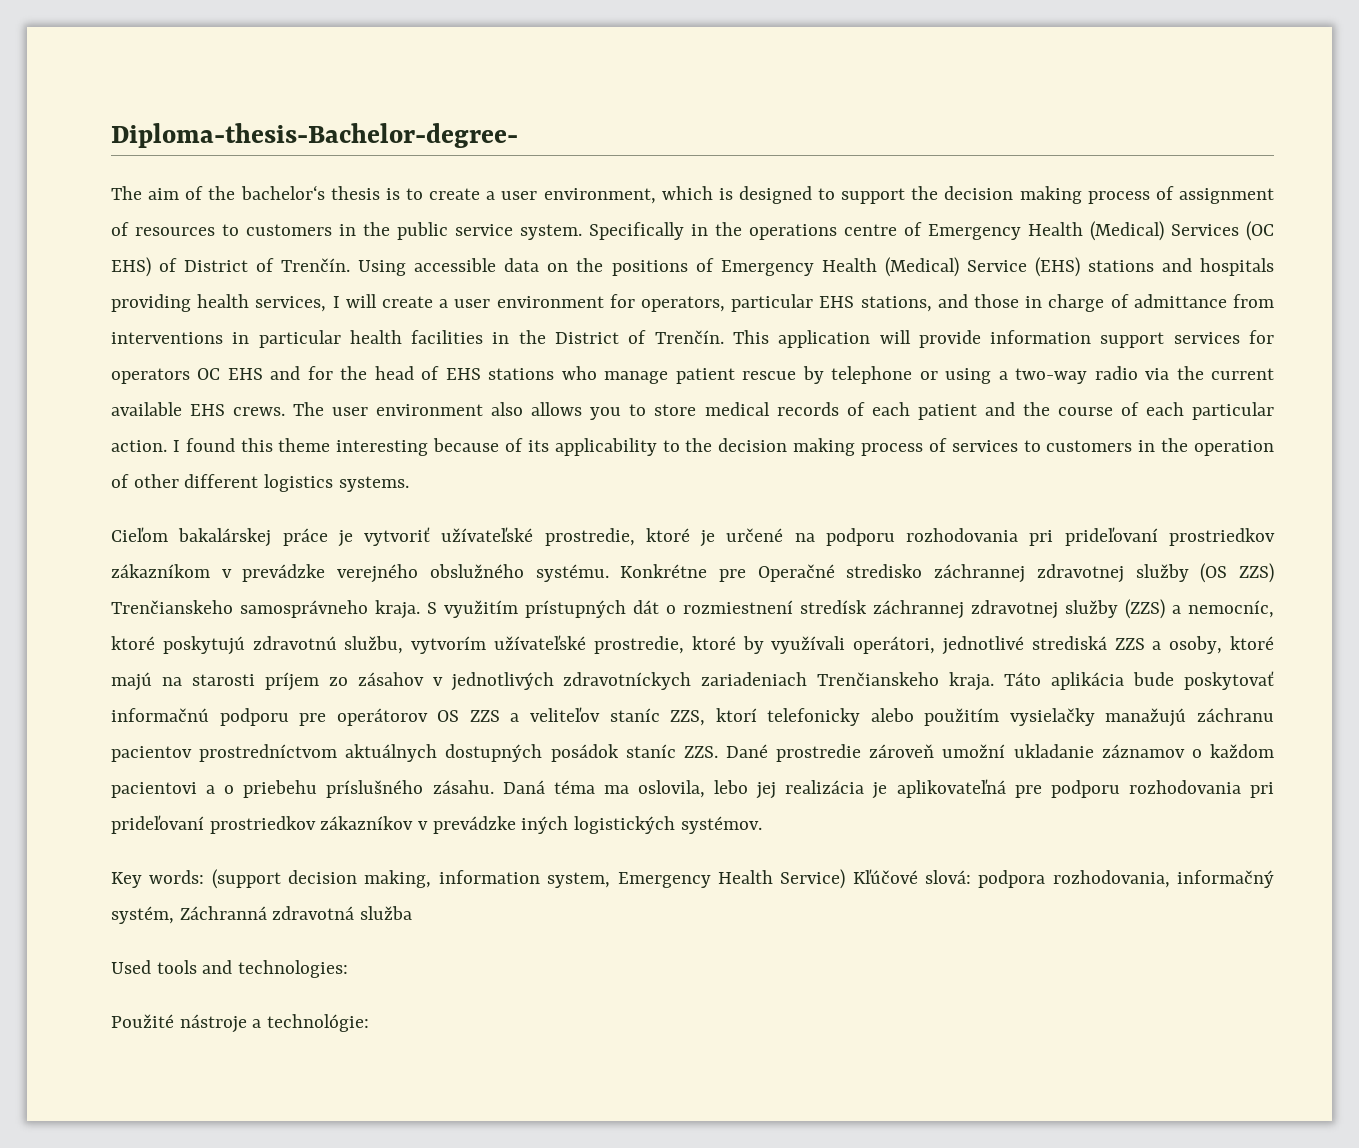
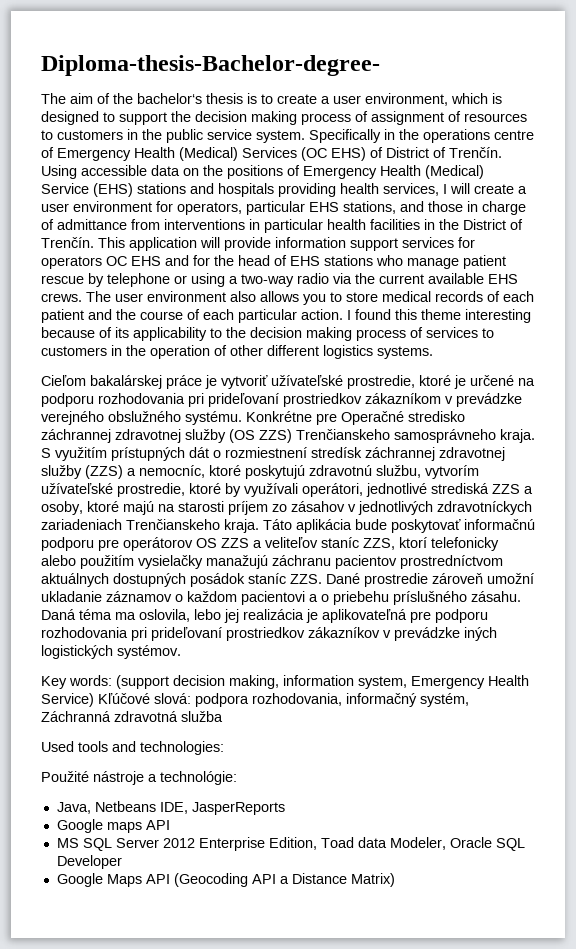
+ Java, Netbeans IDE, JasperReports
+ Google maps API
+ MS SQL Server 2012 Enterprise Edition, Toad data Modeler, Oracle SQL Developer
+ Google Maps API (Geocoding API a Distance Matrix)

